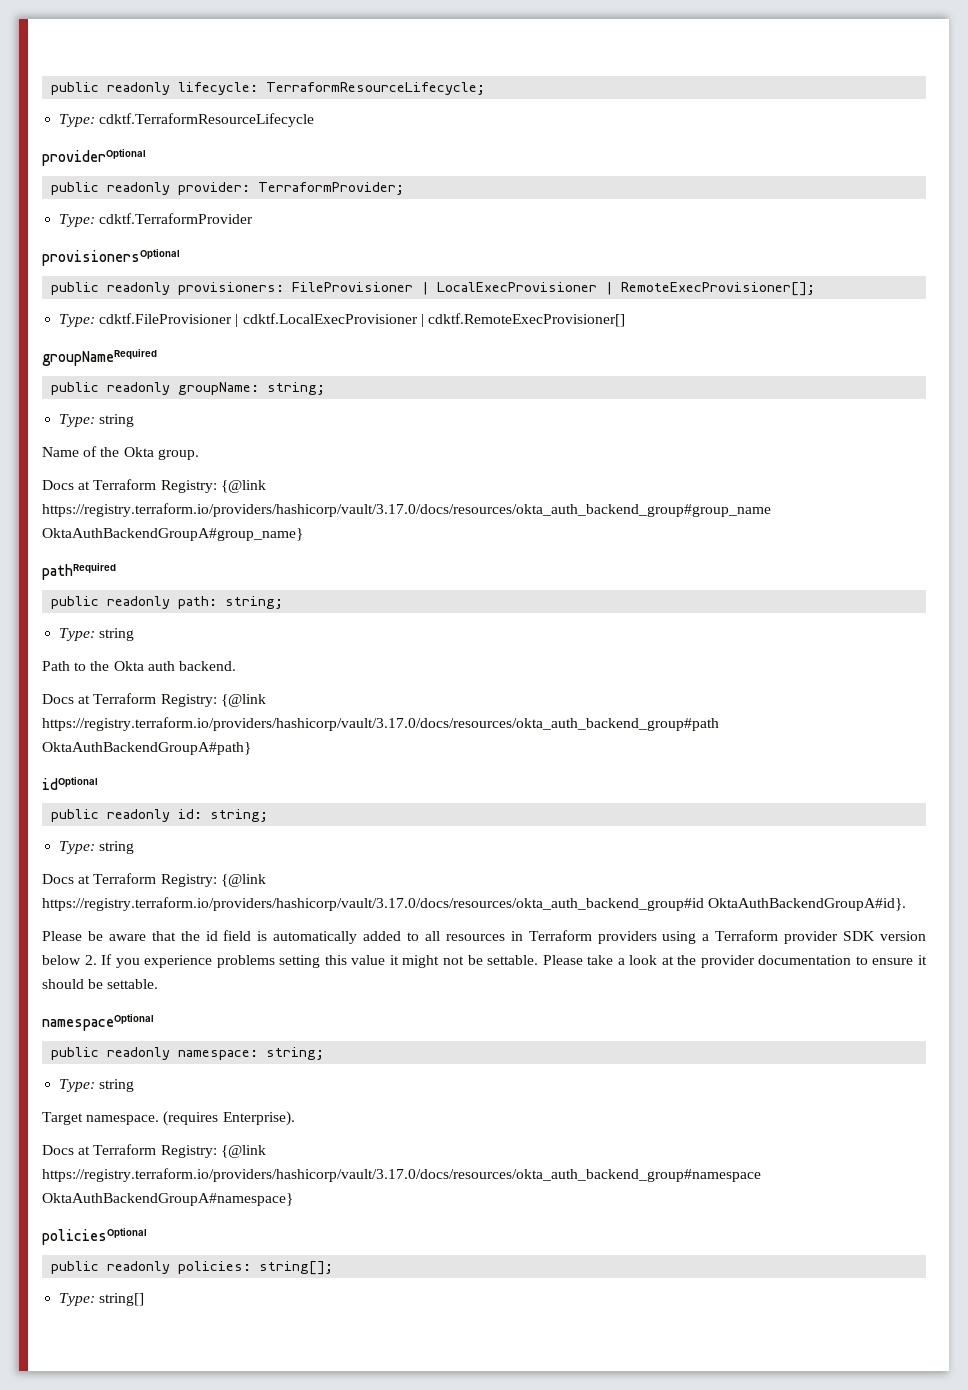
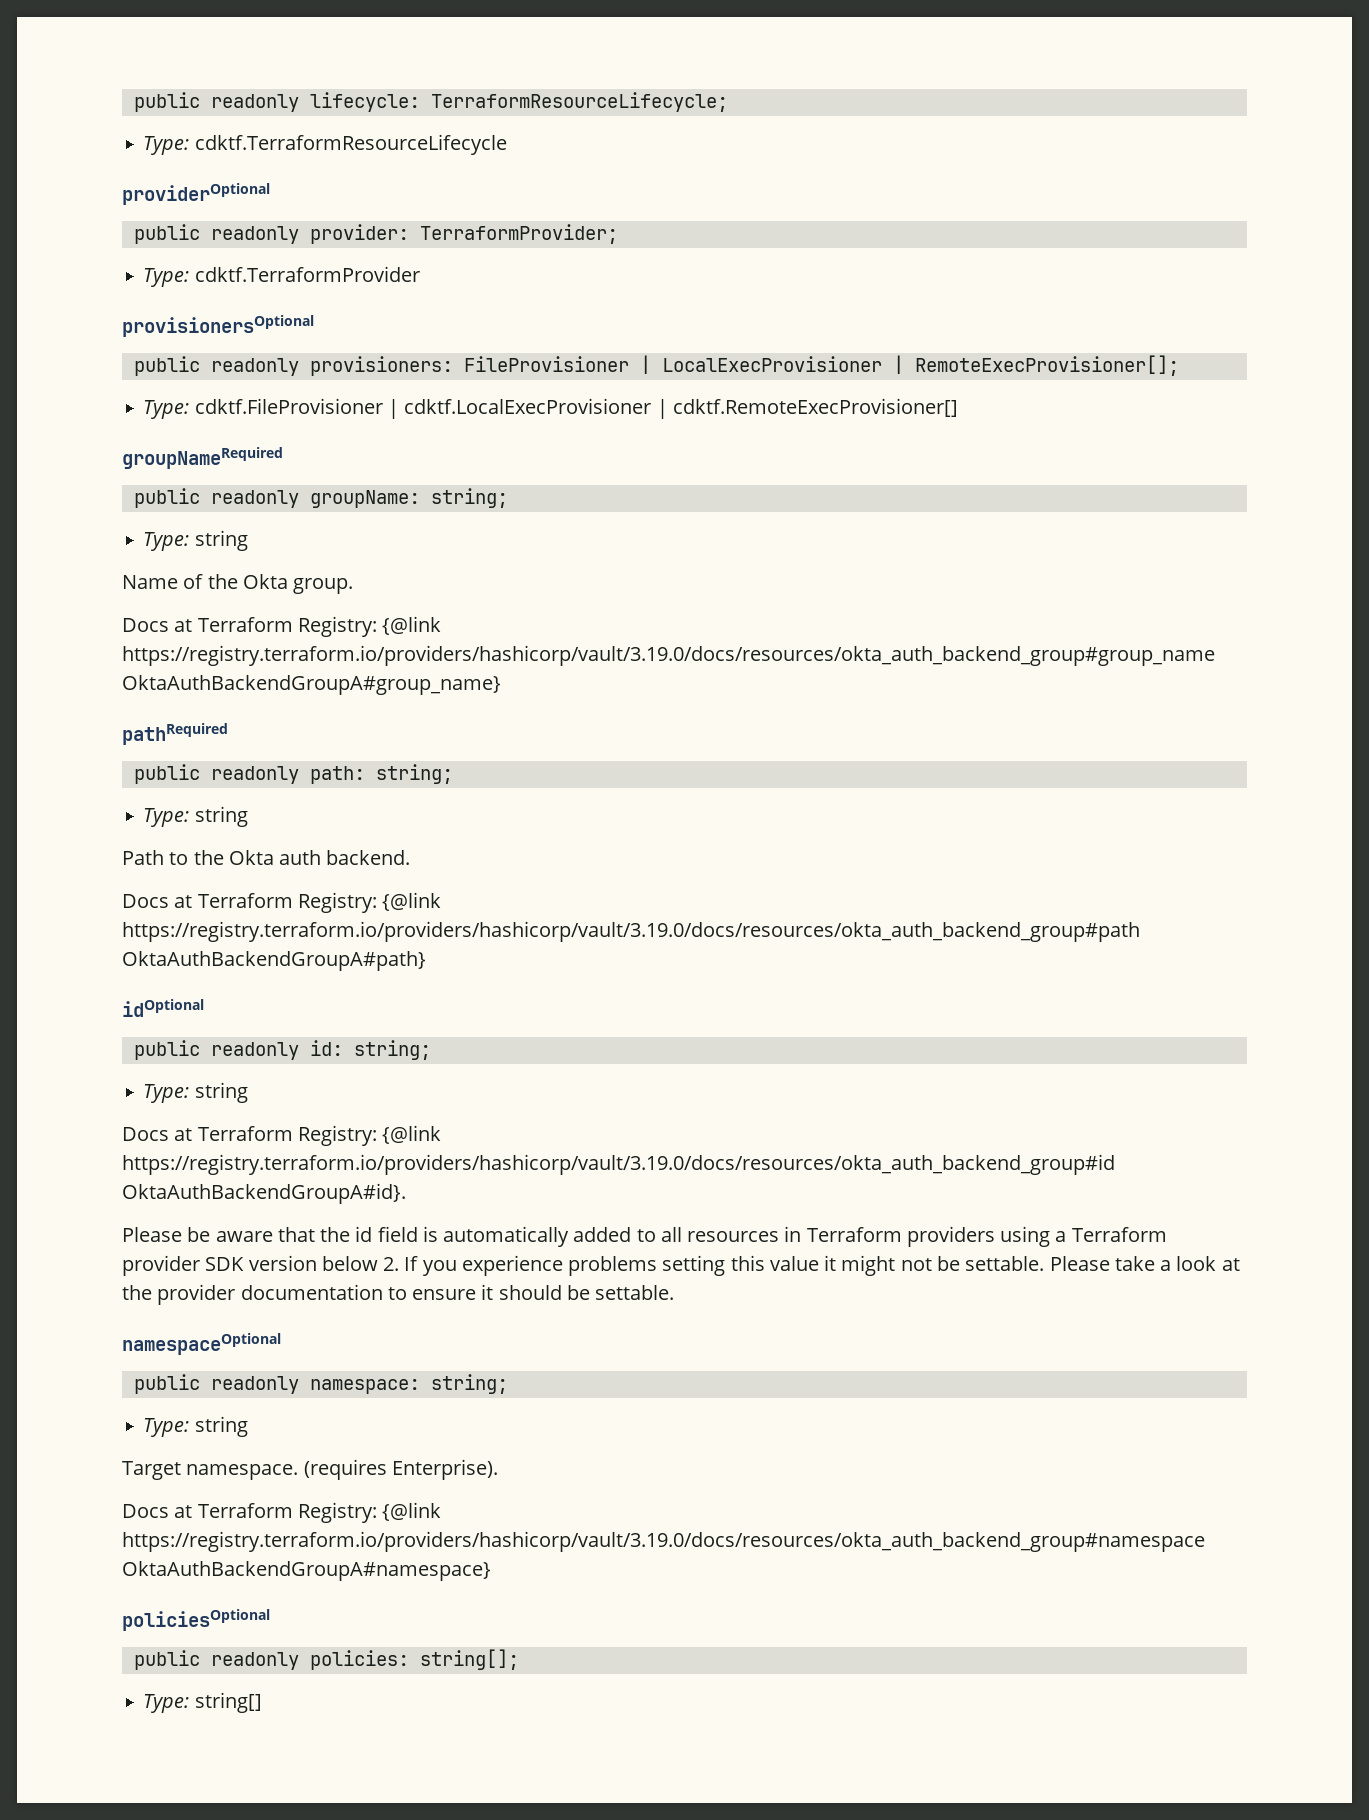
- Docs at Terraform Registry: {@link https://registry.terraform.io/providers/hashicorp/vault/3.17.0/docs/resources/okta_auth_backend_group#group_name OktaAuthBackendGroupA#group_name}
+ Docs at Terraform Registry: {@link https://registry.terraform.io/providers/hashicorp/vault/3.19.0/docs/resources/okta_auth_backend_group#group_name OktaAuthBackendGroupA#group_name}
- Docs at Terraform Registry: {@link https://registry.terraform.io/providers/hashicorp/vault/3.17.0/docs/resources/okta_auth_backend_group#path OktaAuthBackendGroupA#path}
+ Docs at Terraform Registry: {@link https://registry.terraform.io/providers/hashicorp/vault/3.19.0/docs/resources/okta_auth_backend_group#path OktaAuthBackendGroupA#path}
- Docs at Terraform Registry: {@link https://registry.terraform.io/providers/hashicorp/vault/3.17.0/docs/resources/okta_auth_backend_group#id OktaAuthBackendGroupA#id}.
+ Docs at Terraform Registry: {@link https://registry.terraform.io/providers/hashicorp/vault/3.19.0/docs/resources/okta_auth_backend_group#id OktaAuthBackendGroupA#id}.
- Docs at Terraform Registry: {@link https://registry.terraform.io/providers/hashicorp/vault/3.17.0/docs/resources/okta_auth_backend_group#namespace OktaAuthBackendGroupA#namespace}
+ Docs at Terraform Registry: {@link https://registry.terraform.io/providers/hashicorp/vault/3.19.0/docs/resources/okta_auth_backend_group#namespace OktaAuthBackendGroupA#namespace}

